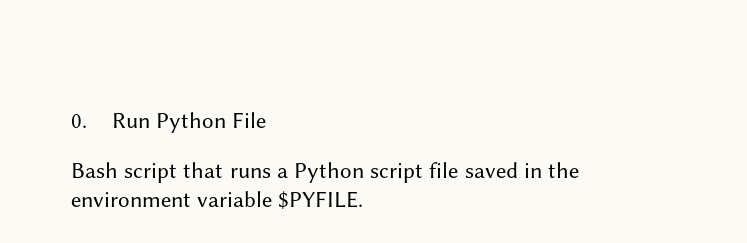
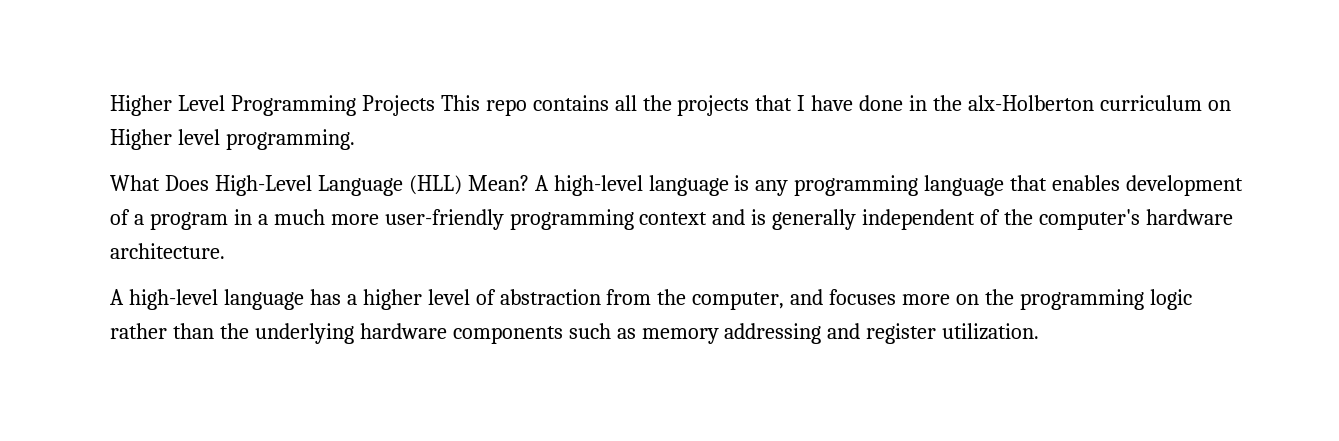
- 0. Run Python File
- Bash script that runs a Python script file saved in the environment variable $PYFILE.
+ Higher Level Programming Projects This repo contains all the projects that I have done in the alx-Holberton curriculum on Higher level programming.
+ What Does High-Level Language (HLL) Mean? A high-level language is any programming language that enables development of a program in a much more user-friendly programming context and is generally independent of the computer's hardware architecture.
+ A high-level language has a higher level of abstraction from the computer, and focuses more on the programming logic rather than the underlying hardware components such as memory addressing and register utilization.

